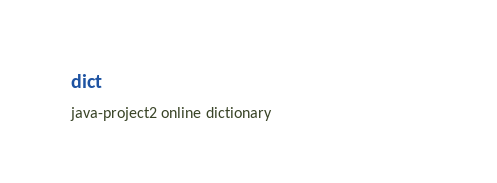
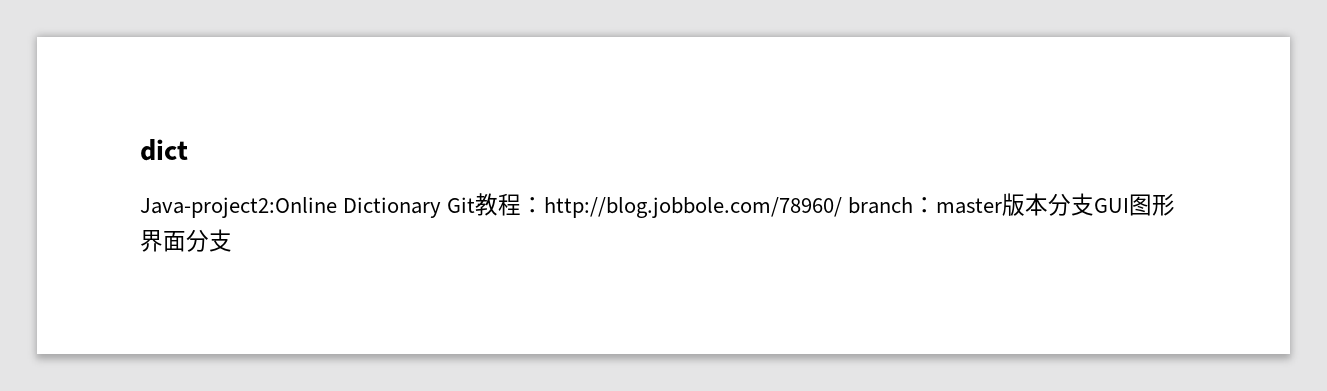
- java-project2 online dictionary
+ Java-project2:Online Dictionary Git教程：http://blog.jobbole.com/78960/ branch：master版本分支GUI图形界面分支

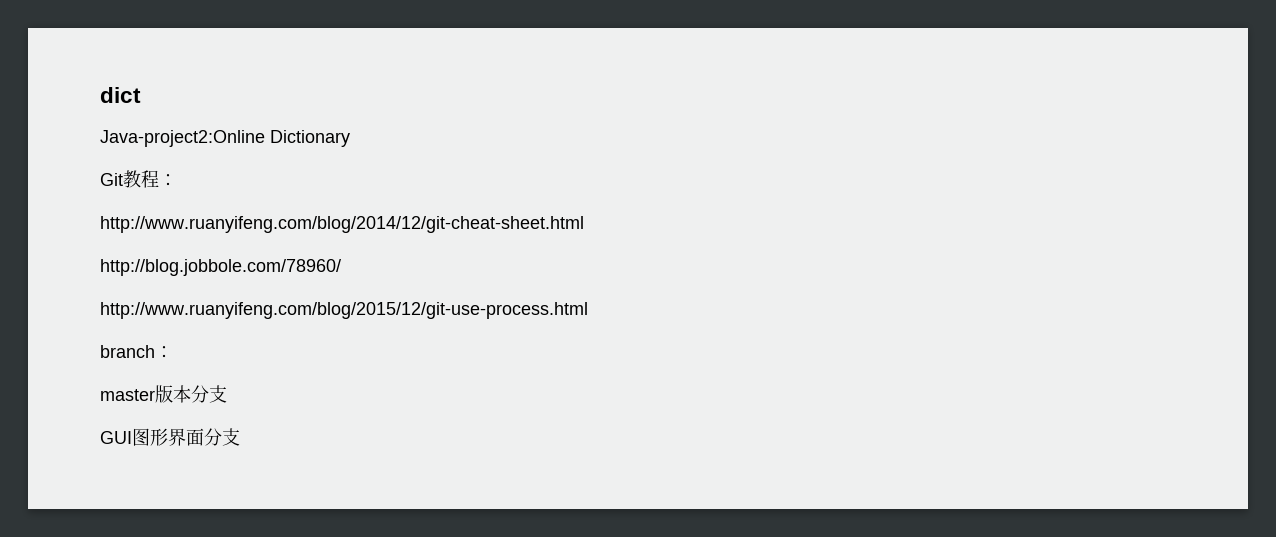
- Java-project2:Online Dictionary Git教程：http://blog.jobbole.com/78960/ branch：master版本分支GUI图形界面分支
+ Java-project2:Online Dictionary
+ Git教程：
+ http://www.ruanyifeng.com/blog/2014/12/git-cheat-sheet.html
+ http://blog.jobbole.com/78960/
+ http://www.ruanyifeng.com/blog/2015/12/git-use-process.html
+ branch：
+ master版本分支
+ GUI图形界面分支

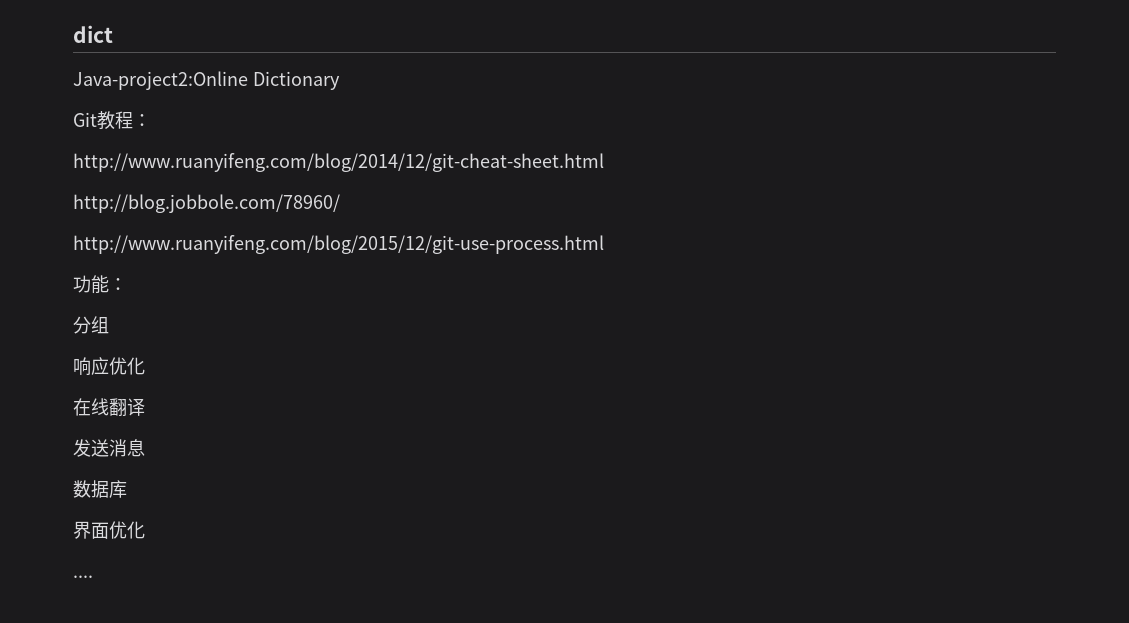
- branch：
- master版本分支
- GUI图形界面分支
+ 功能：
+ 分组
+ 响应优化
+ 在线翻译
+ 发送消息
+ 数据库
+ 界面优化
+ ....

